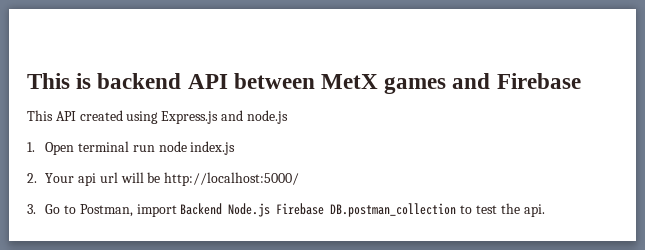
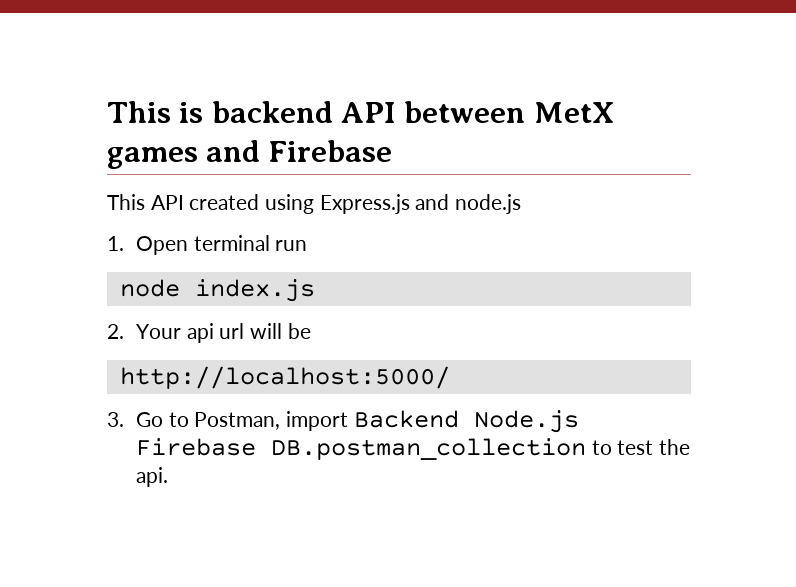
- 1. Open terminal run node index.js
+ 1. Open terminal run
+ node index.js
- 2. Your api url will be http://localhost:5000/
+ 2. Your api url will be
+ http://localhost:5000/

